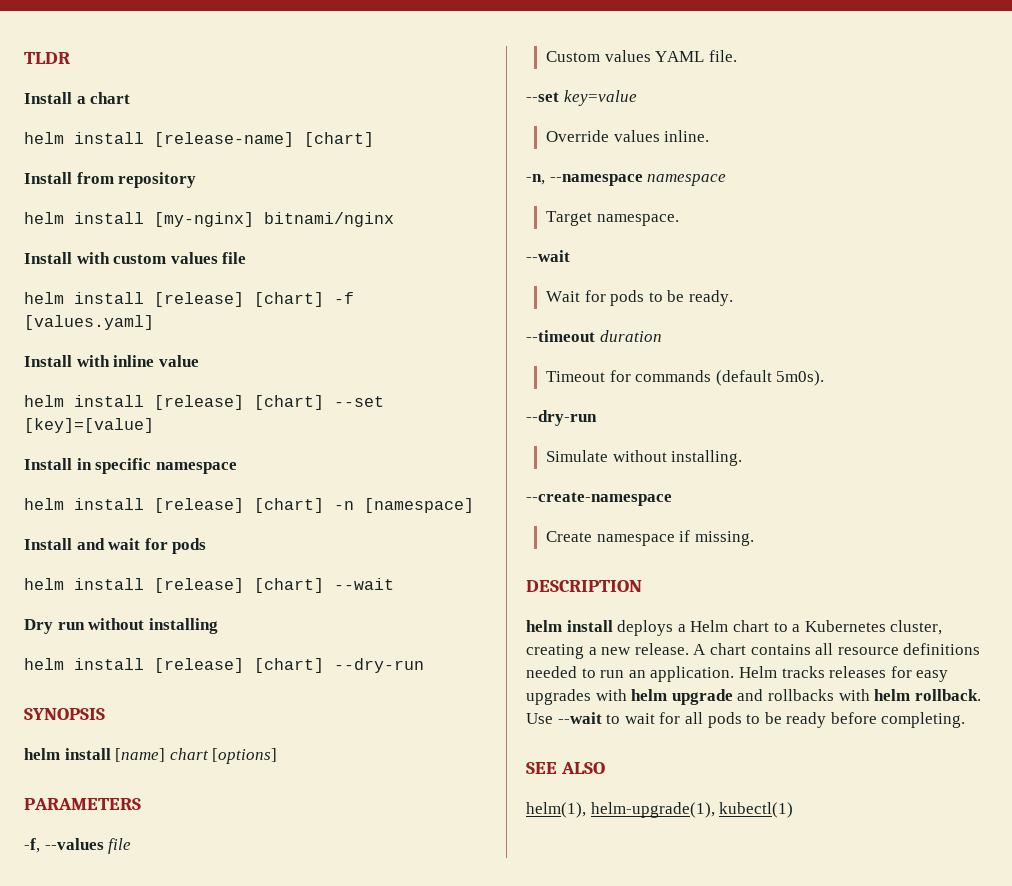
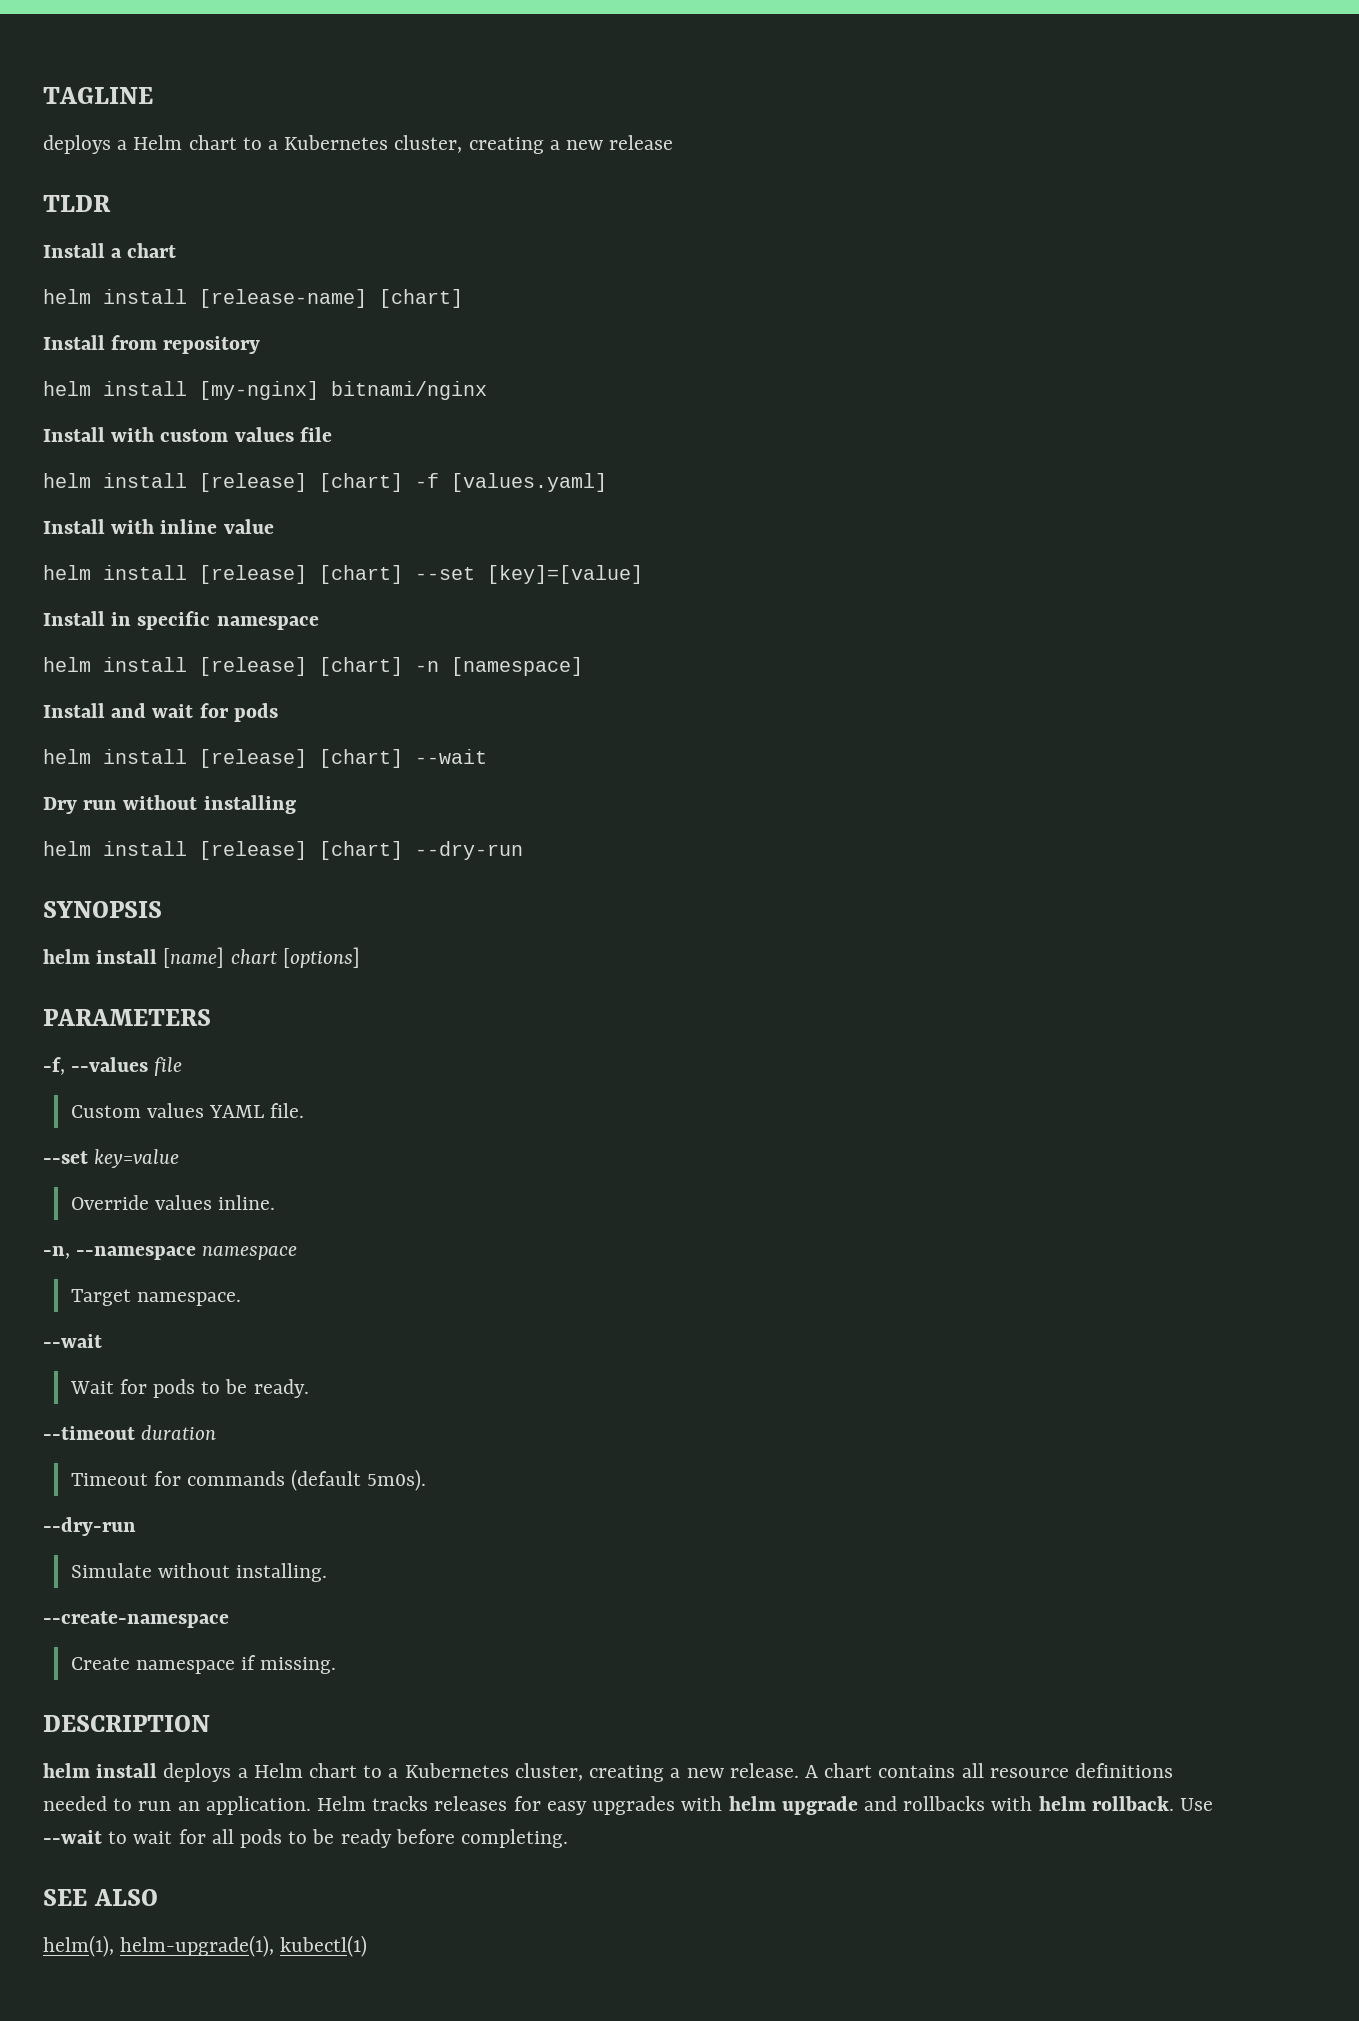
+ TAGLINE
+ deploys a Helm chart to a Kubernetes cluster, creating a new release

